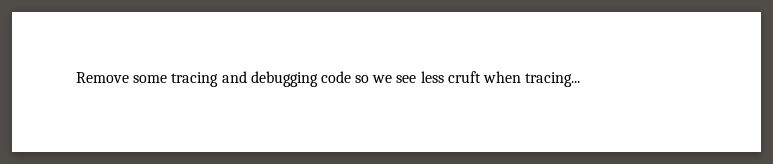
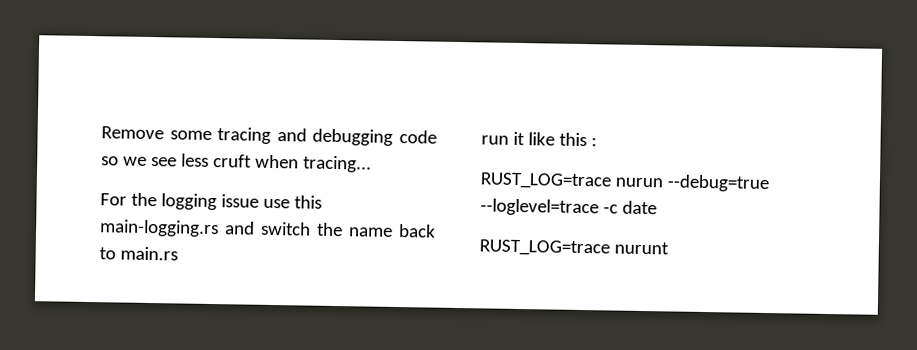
+ For the logging issue use this main-logging.rs and switch the name back to main.rs
+ run it like this :
+ RUST_LOG=trace nurun --debug=true --loglevel=trace -c date
+ RUST_LOG=trace nurunt

